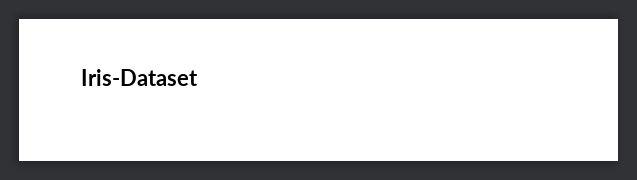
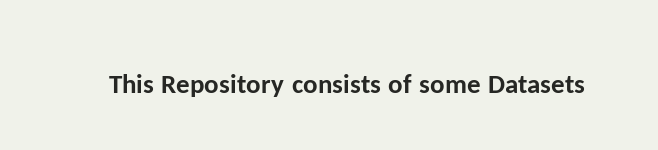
- Iris-Dataset
+ This Repository consists of some Datasets

